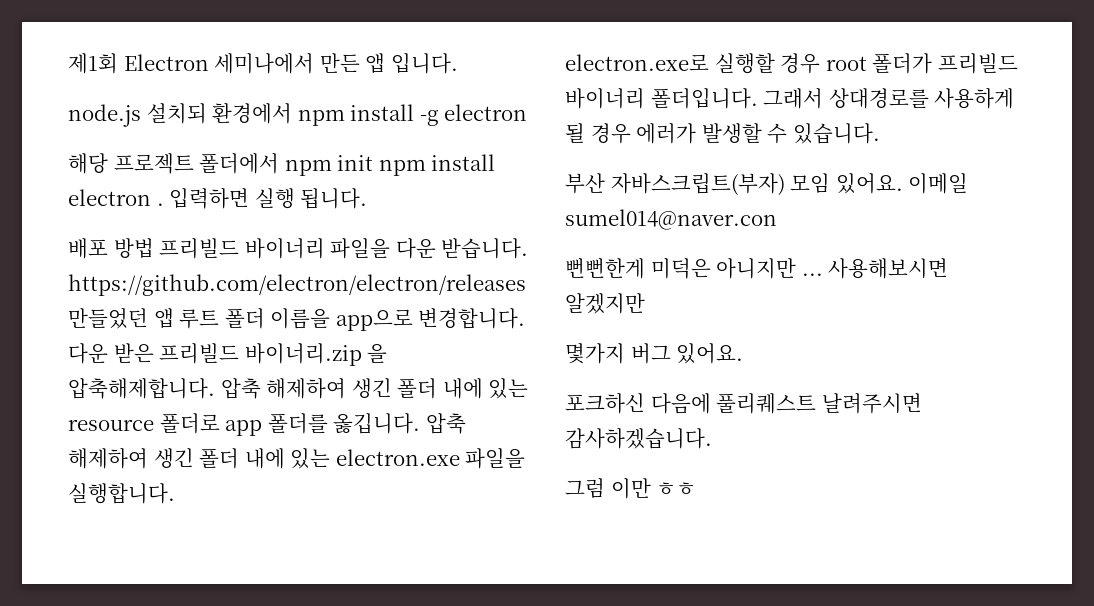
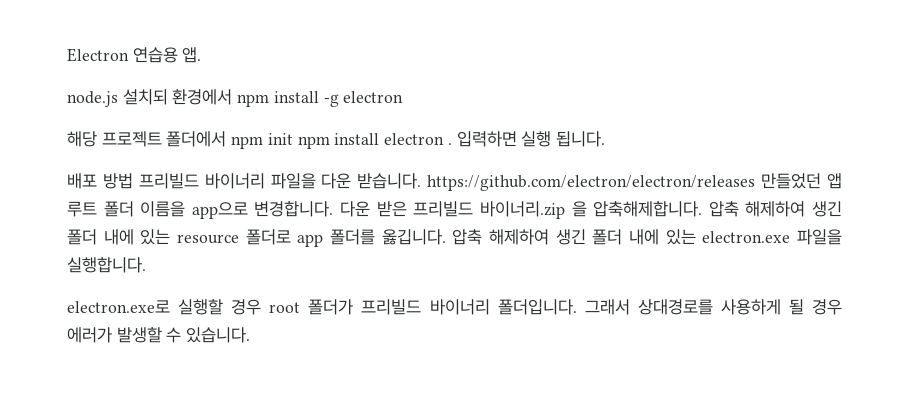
- 제1회 Electron 세미나에서 만든 앱 입니다.
+ Electron 연습용 앱.
- 부산 자바스크립트(부자) 모임 있어요. 이메일 sumel014@naver.con
- 뻔뻔한게 미덕은 아니지만 ... 사용해보시면 알겠지만
- 몇가지 버그 있어요.
- 포크하신 다음에 풀리퀘스트 날려주시면 감사하겠습니다.
- 그럼 이만 ㅎㅎ

